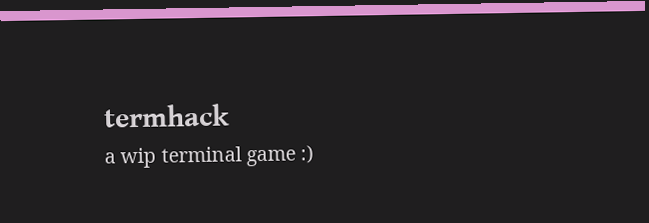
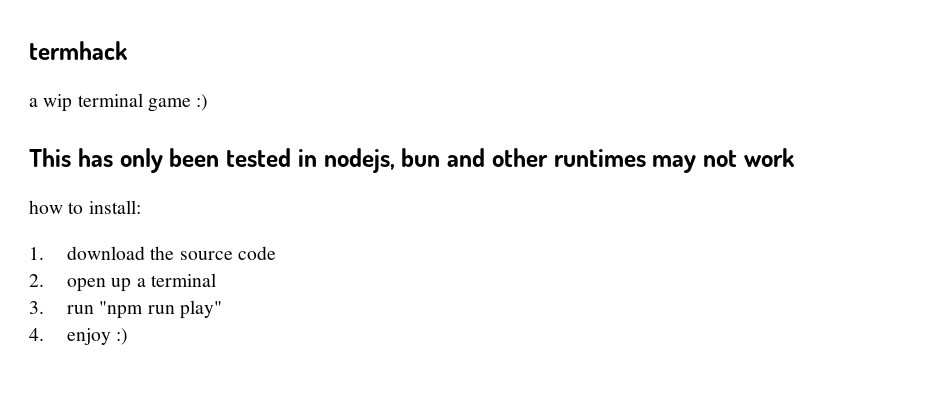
+ This has only been tested in nodejs, bun and other runtimes may not work
+ how to install:
+ 1. download the source code
+ 2. open up a terminal
+ 3. run "npm run play"
+ 4. enjoy :)

